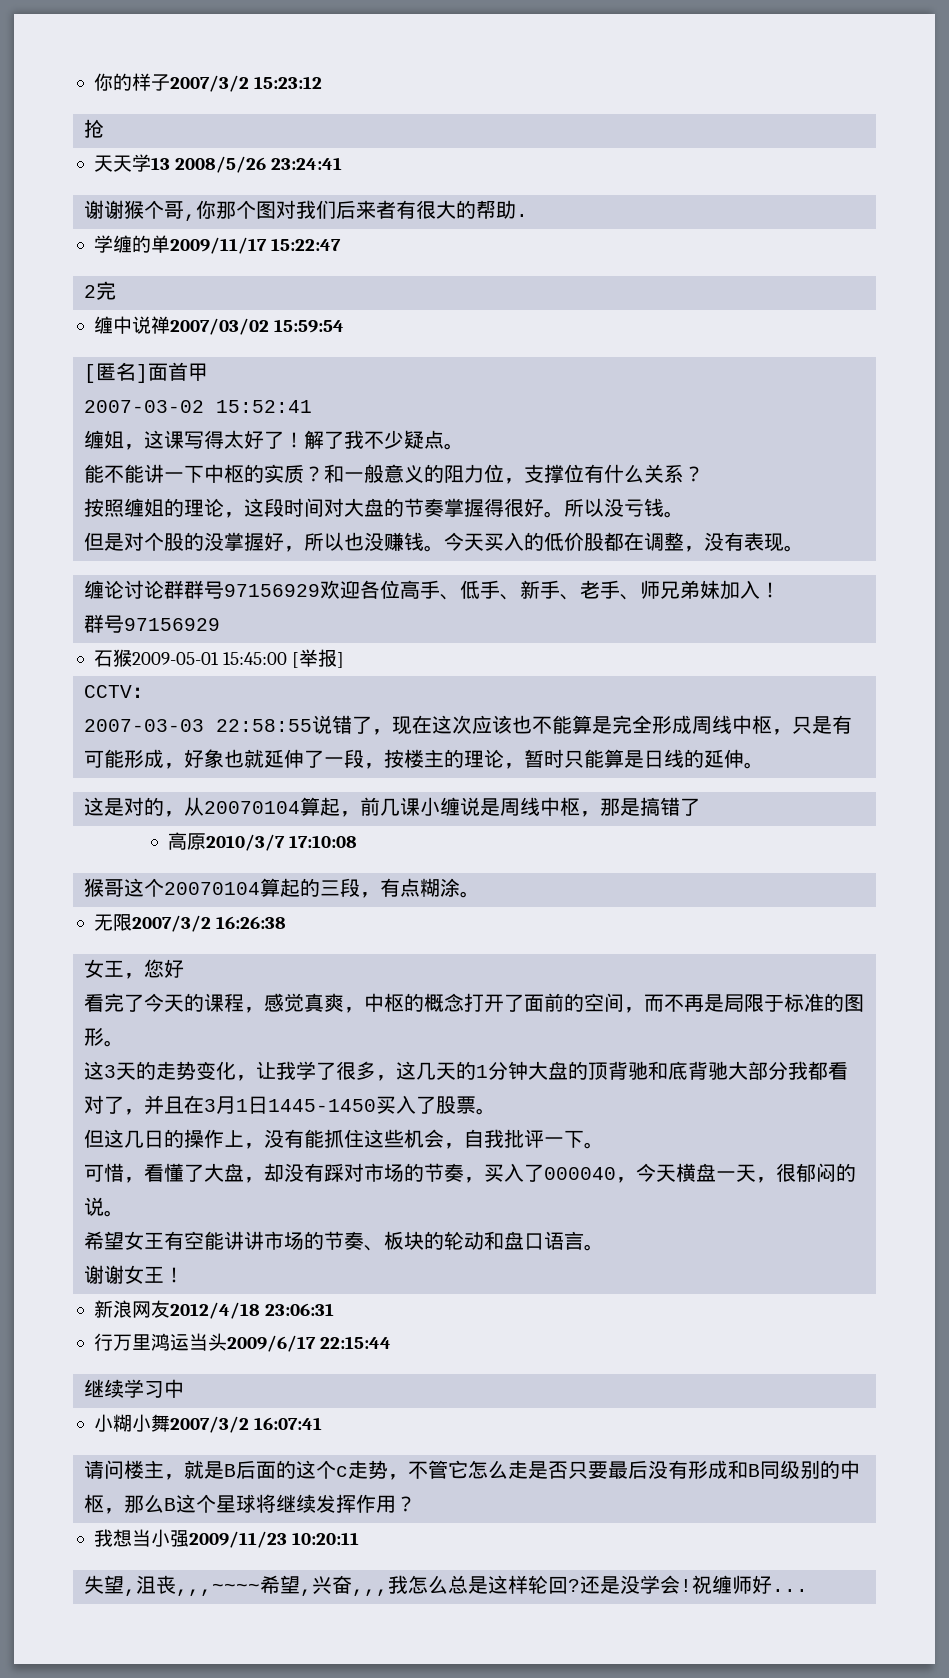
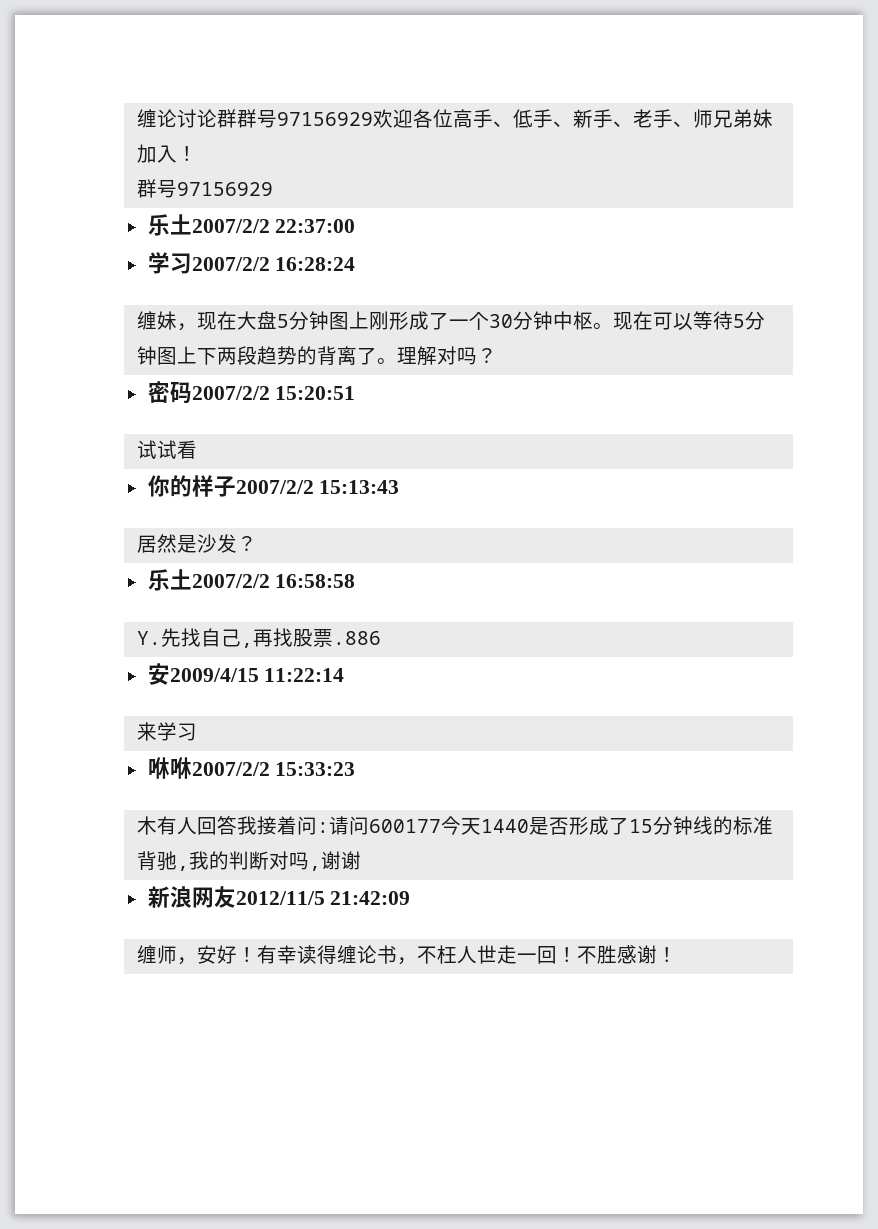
- 你的样子2007/3/2 15:23:12
- 抢
- 天天学13 2008/5/26 23:24:41
- 谢谢猴个哥,你那个图对我们后来者有很大的帮助.
- 学缠的单2009/11/17 15:22:47
- 2完
- 缠中说禅2007/03/02 15:59:54
- [匿名]面首甲
- 2007-03-02 15:52:41
- 缠姐，这课写得太好了！解了我不少疑点。
- 能不能讲一下中枢的实质？和一般意义的阻力位，支撑位有什么关系？
- 按照缠姐的理论，这段时间对大盘的节奏掌握得很好。所以没亏钱。
- 但是对个股的没掌握好，所以也没赚钱。今天买入的低价股都在调整，没有表现。
- 石猴2009-05-01 15:45:00 [举报]
- CCTV：
- 2007-03-03 22:58:55说错了，现在这次应该也不能算是完全形成周线中枢，只是有可能形成，好象也就延伸了一段，按楼主的理论，暂时只能算是日线的延伸。
- 这是对的，从20070104算起，前几课小缠说是周线中枢，那是搞错了
- 高原2010/3/7 17:10:08
- 猴哥这个20070104算起的三段，有点糊涂。
- 无限2007/3/2 16:26:38
- 女王，您好
- 看完了今天的课程，感觉真爽，中枢的概念打开了面前的空间，而不再是局限于标准的图形。
- 这3天的走势变化，让我学了很多，这几天的1分钟大盘的顶背驰和底背驰大部分我都看对了，并且在3月1日1445-1450买入了股票。
- 但这几日的操作上，没有能抓住这些机会，自我批评一下。
- 可惜，看懂了大盘，却没有踩对市场的节奏，买入了000040，今天横盘一天，很郁闷的说。
- 希望女王有空能讲讲市场的节奏、板块的轮动和盘口语言。
- 谢谢女王！
+ 乐土2007/2/2 22:37:00
+ 学习2007/2/2 16:28:24
+ 缠妹，现在大盘5分钟图上刚形成了一个30分钟中枢。现在可以等待5分钟图上下两段趋势的背离了。理解对吗？
+ 密码2007/2/2 15:20:51
+ 试试看
+ 你的样子2007/2/2 15:13:43
+ 居然是沙发？
+ 乐土2007/2/2 16:58:58
+ Y.先找自己,再找股票.886
+ 安2009/4/15 11:22:14
+ 来学习
+ 咻咻2007/2/2 15:33:23
+ 木有人回答我接着问:请问600177今天1440是否形成了15分钟线的标准背驰,我的判断对吗,谢谢
- 新浪网友2012/4/18 23:06:31
- 行万里鸿运当头2009/6/17 22:15:44
- 继续学习中
- 小糊小舞2007/3/2 16:07:41
- 请问楼主，就是B后面的这个c走势，不管它怎么走是否只要最后没有形成和B同级别的中枢，那么B这个星球将继续发挥作用？
- 我想当小强2009/11/23 10:20:11
- 失望,沮丧,,,~~~~希望,兴奋,,,我怎么总是这样轮回?还是没学会!祝缠师好...
+ 新浪网友2012/11/5 21:42:09
+ 缠师，安好！有幸读得缠论书，不枉人世走一回！不胜感谢！

